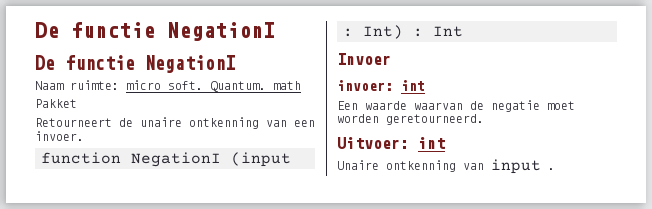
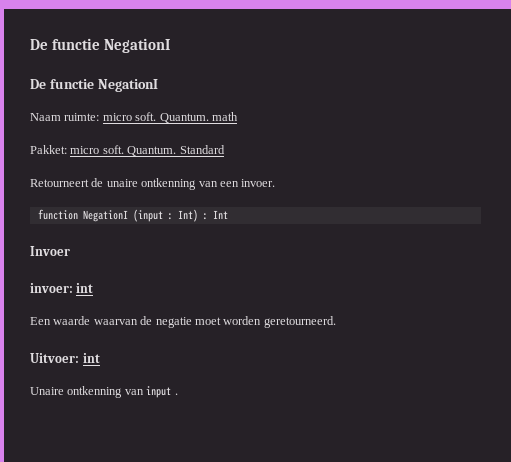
- Pakket
+ Pakket: micro soft. Quantum. Standard

